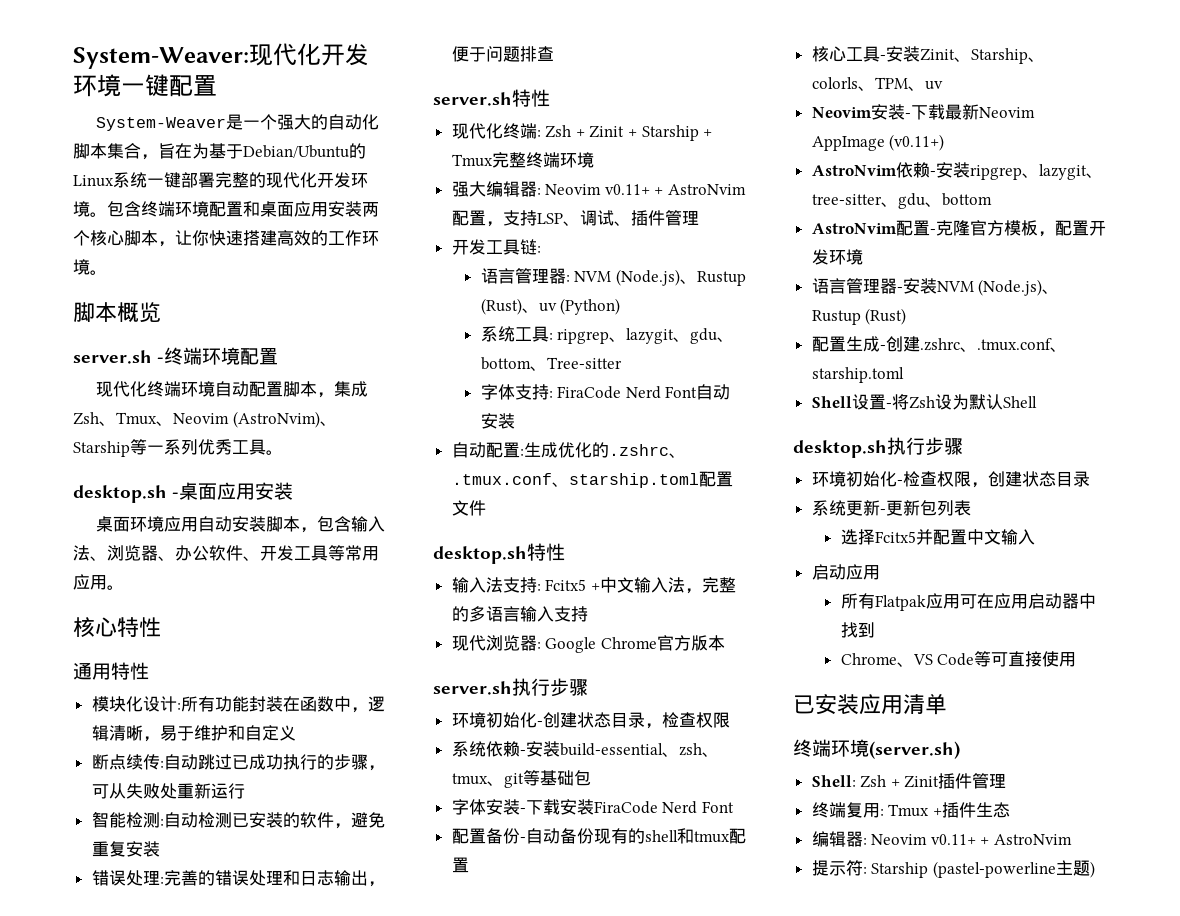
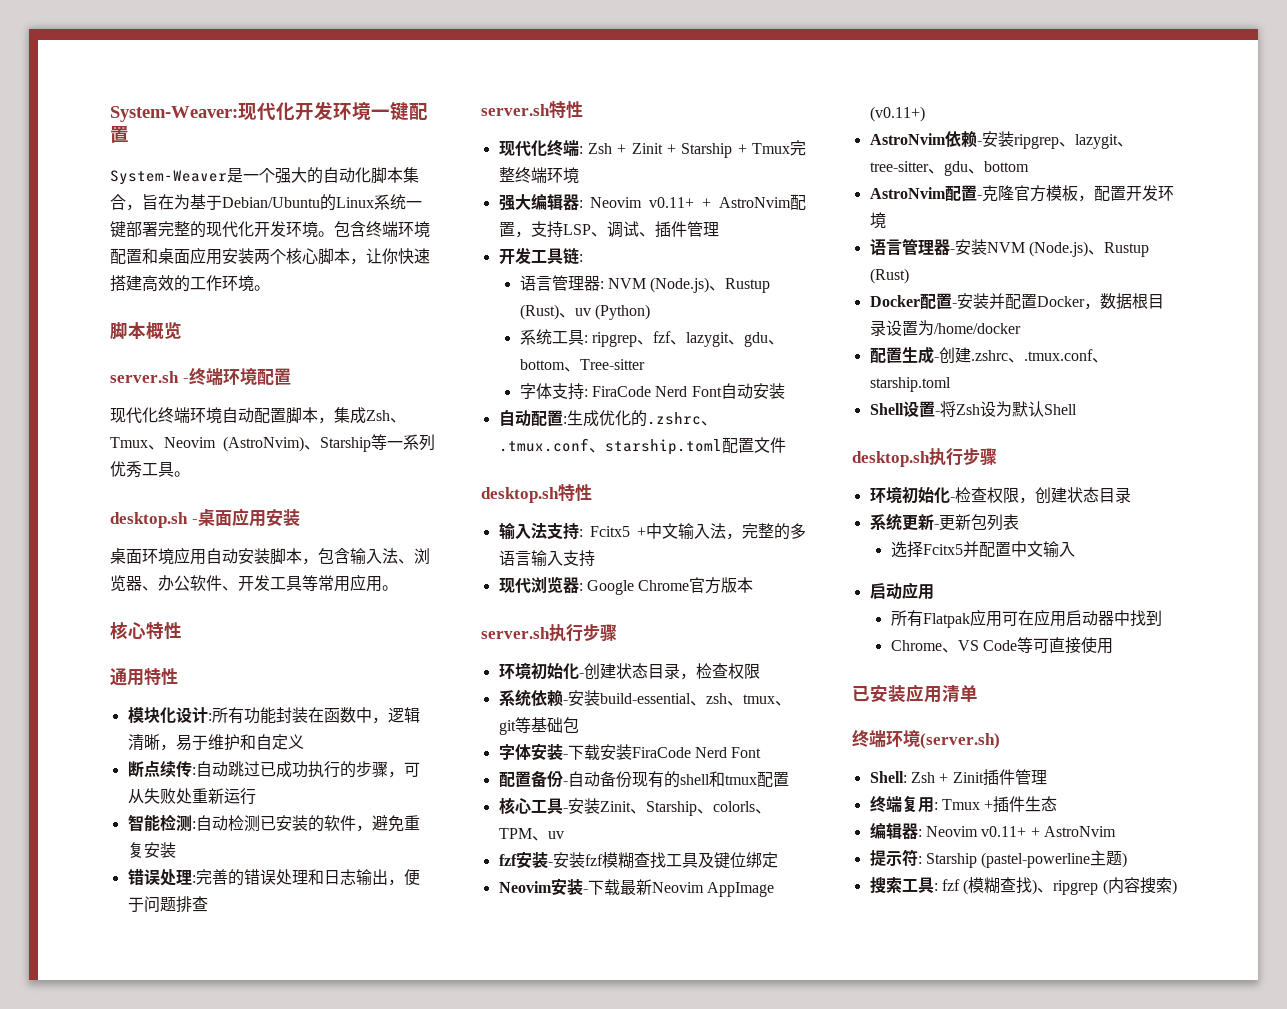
- 系统工具: ripgrep、lazygit、gdu、bottom、Tree-sitter
+ 系统工具: ripgrep、fzf、lazygit、gdu、bottom、Tree-sitter
+ fzf安装-安装fzf模糊查找工具及键位绑定
+ Docker配置-安装并配置Docker，数据根目录设置为/home/docker
+ 搜索工具: fzf (模糊查找)、ripgrep (内容搜索)

